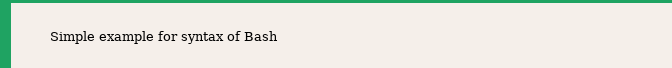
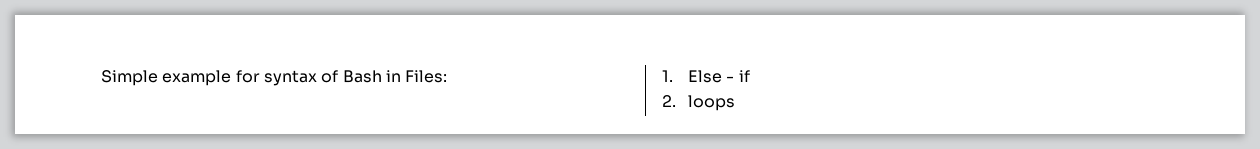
- Simple example for syntax of Bash
+ Simple example for syntax of Bash in Files:
+ 1. Else - if
+ 2. loops

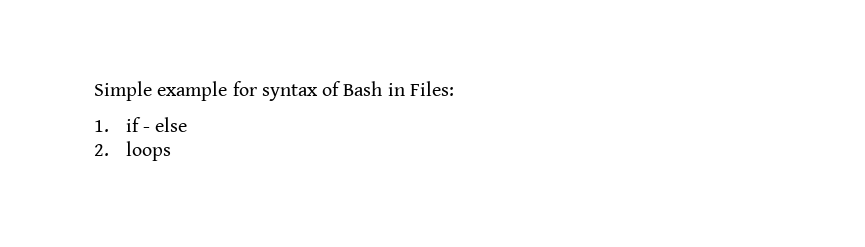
- 1. Else - if
+ 1. if - else

